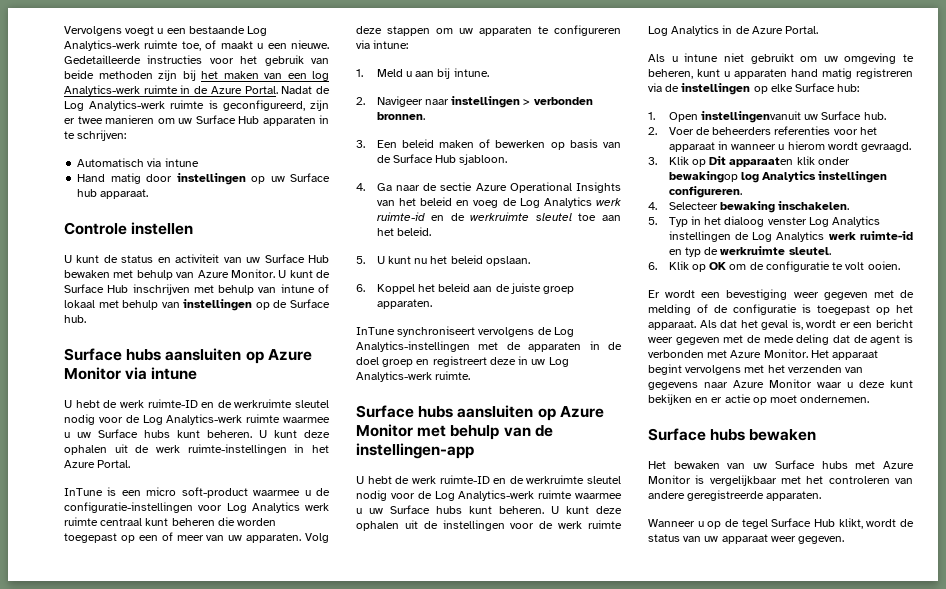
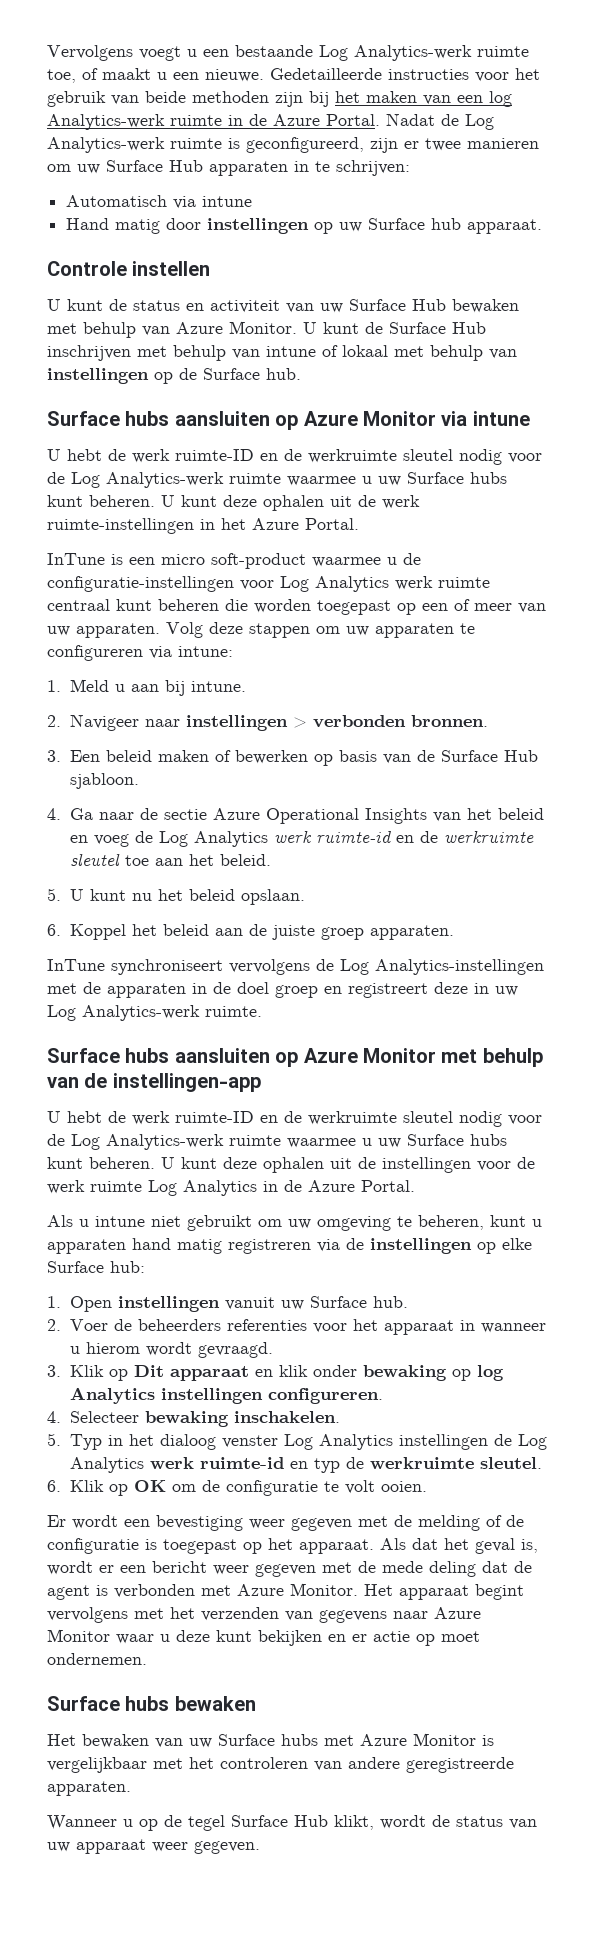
- 1. Open instellingenvanuit uw Surface hub.
+ 1. Open instellingen vanuit uw Surface hub.
- 3. Klik op Dit apparaaten klik onder bewakingop log Analytics instellingen configureren.
+ 3. Klik op Dit apparaat en klik onder bewaking op log Analytics instellingen configureren.

